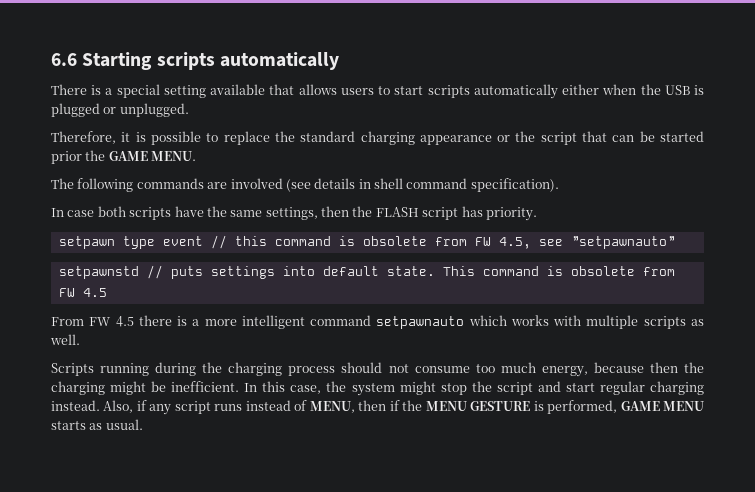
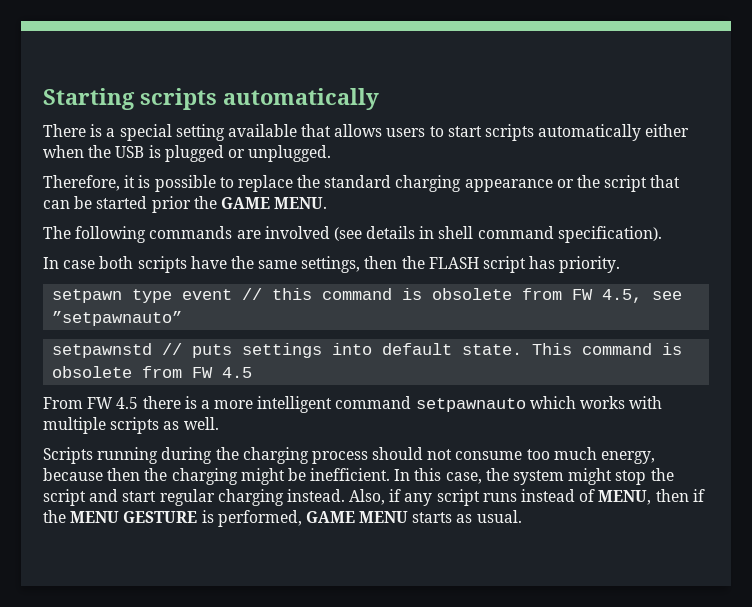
- 6.6 Starting scripts automatically
+ Starting scripts automatically

